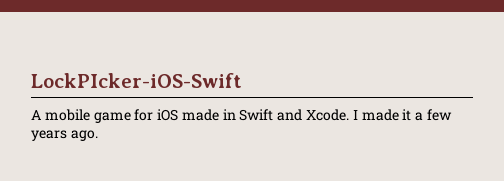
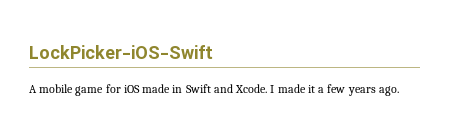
- LockPIcker-iOS-Swift
+ LockPicker-iOS-Swift

